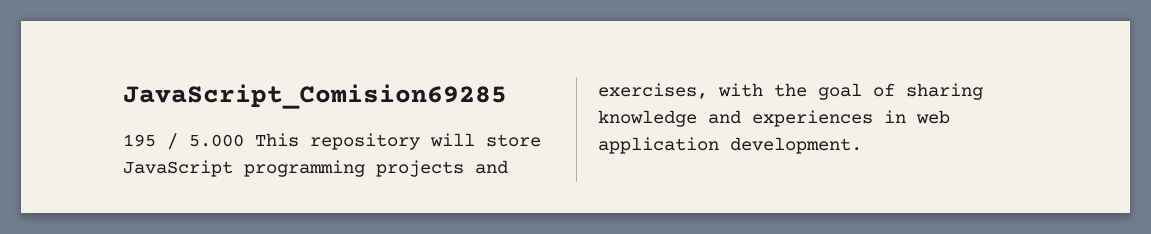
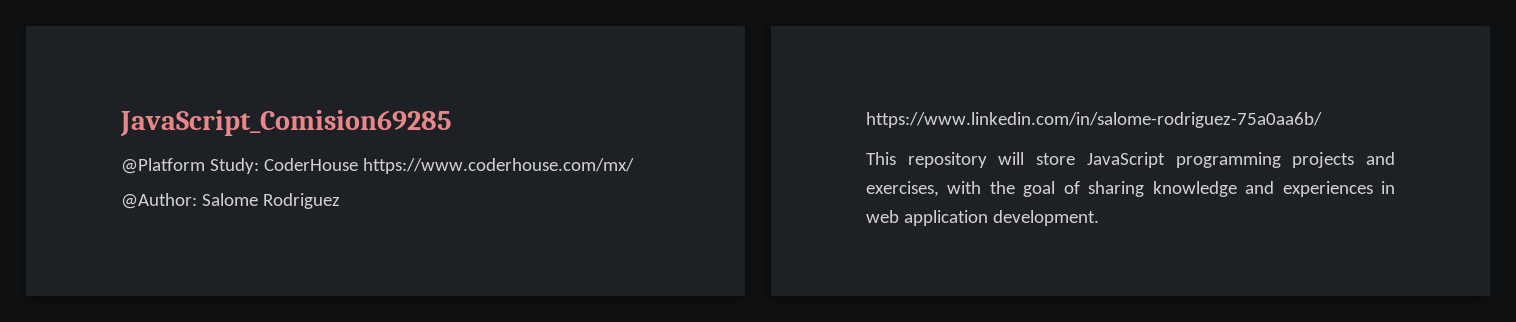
- 195 / 5.000 This repository will store JavaScript programming projects and exercises, with the goal of sharing knowledge and experiences in web application development.
+ @Platform Study: CoderHouse https://www.coderhouse.com/mx/
+ @Author: Salome Rodriguez https://www.linkedin.com/in/salome-rodriguez-75a0aa6b/
+ This repository will store JavaScript programming projects and exercises, with the goal of sharing knowledge and experiences in web application development.

